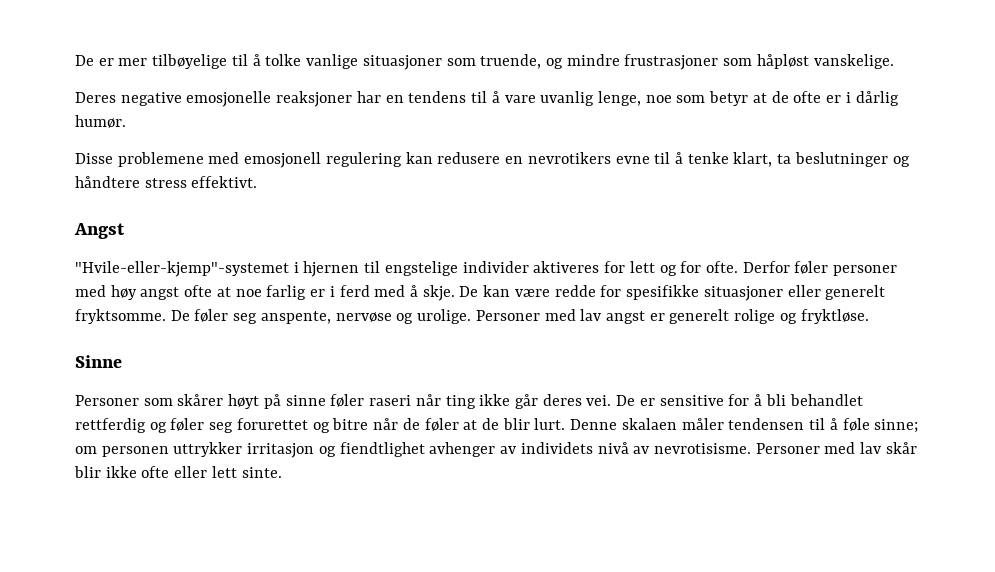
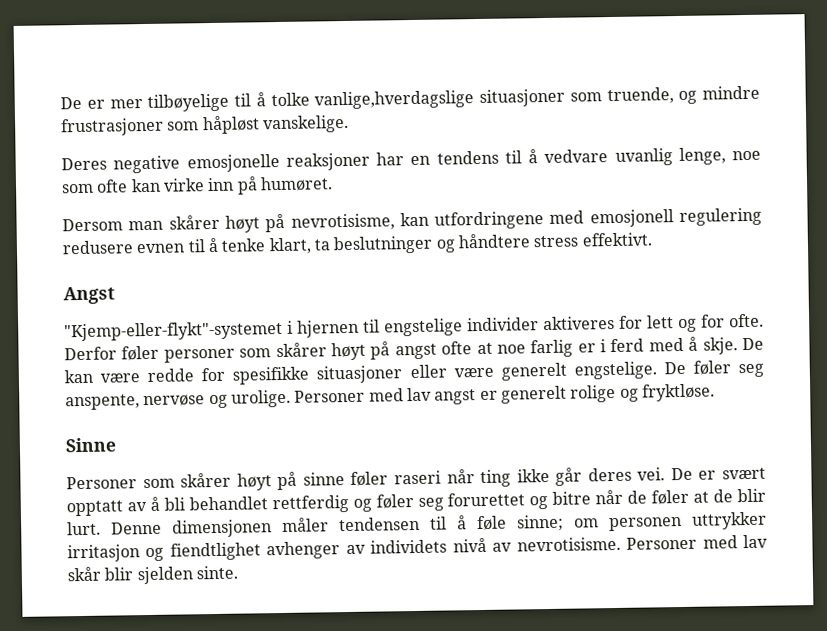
- De er mer tilbøyelige til å tolke vanlige situasjoner som truende, og mindre frustrasjoner som håpløst vanskelige.
+ De er mer tilbøyelige til å tolke vanlige,hverdagslige situasjoner som truende, og mindre frustrasjoner som håpløst vanskelige.
- Deres negative emosjonelle reaksjoner har en tendens til å vare uvanlig lenge, noe som betyr at de ofte er i dårlig humør.
- Disse problemene med emosjonell regulering kan redusere en nevrotikers evne til å tenke klart, ta beslutninger og håndtere stress effektivt.
+ Deres negative emosjonelle reaksjoner har en tendens til å vedvare uvanlig lenge, noe som ofte kan virke inn på humøret.
+ Dersom man skårer høyt på nevrotisisme, kan utfordringene med emosjonell regulering redusere evnen til å tenke klart, ta beslutninger og håndtere stress effektivt.
- "Hvile-eller-kjemp"-systemet i hjernen til engstelige individer aktiveres for lett og for ofte.
+ "Kjemp-eller-flykt"-systemet i hjernen til engstelige individer aktiveres for lett og for ofte.
- Derfor føler personer med høy angst ofte at noe farlig er i ferd med å skje.
+ Derfor føler personer som skårer høyt på angst ofte at noe farlig er i ferd med å skje.
- De kan være redde for spesifikke situasjoner eller generelt fryktsomme.
+ De kan være redde for spesifikke situasjoner eller være generelt engstelige.
- De er sensitive for å bli behandlet rettferdig og føler seg forurettet og bitre når de føler at de blir lurt.
+ De er svært opptatt av å bli behandlet rettferdig og føler seg forurettet og bitre når de føler at de blir lurt.
- Denne skalaen måler tendensen til å føle sinne; om personen uttrykker irritasjon og fiendtlighet avhenger av individets nivå av nevrotisisme.
+ Denne dimensjonen måler tendensen til å føle sinne; om personen uttrykker irritasjon og fiendtlighet avhenger av individets nivå av nevrotisisme.
- Personer med lav skår blir ikke ofte eller lett sinte.
+ Personer med lav skår blir sjelden sinte.

